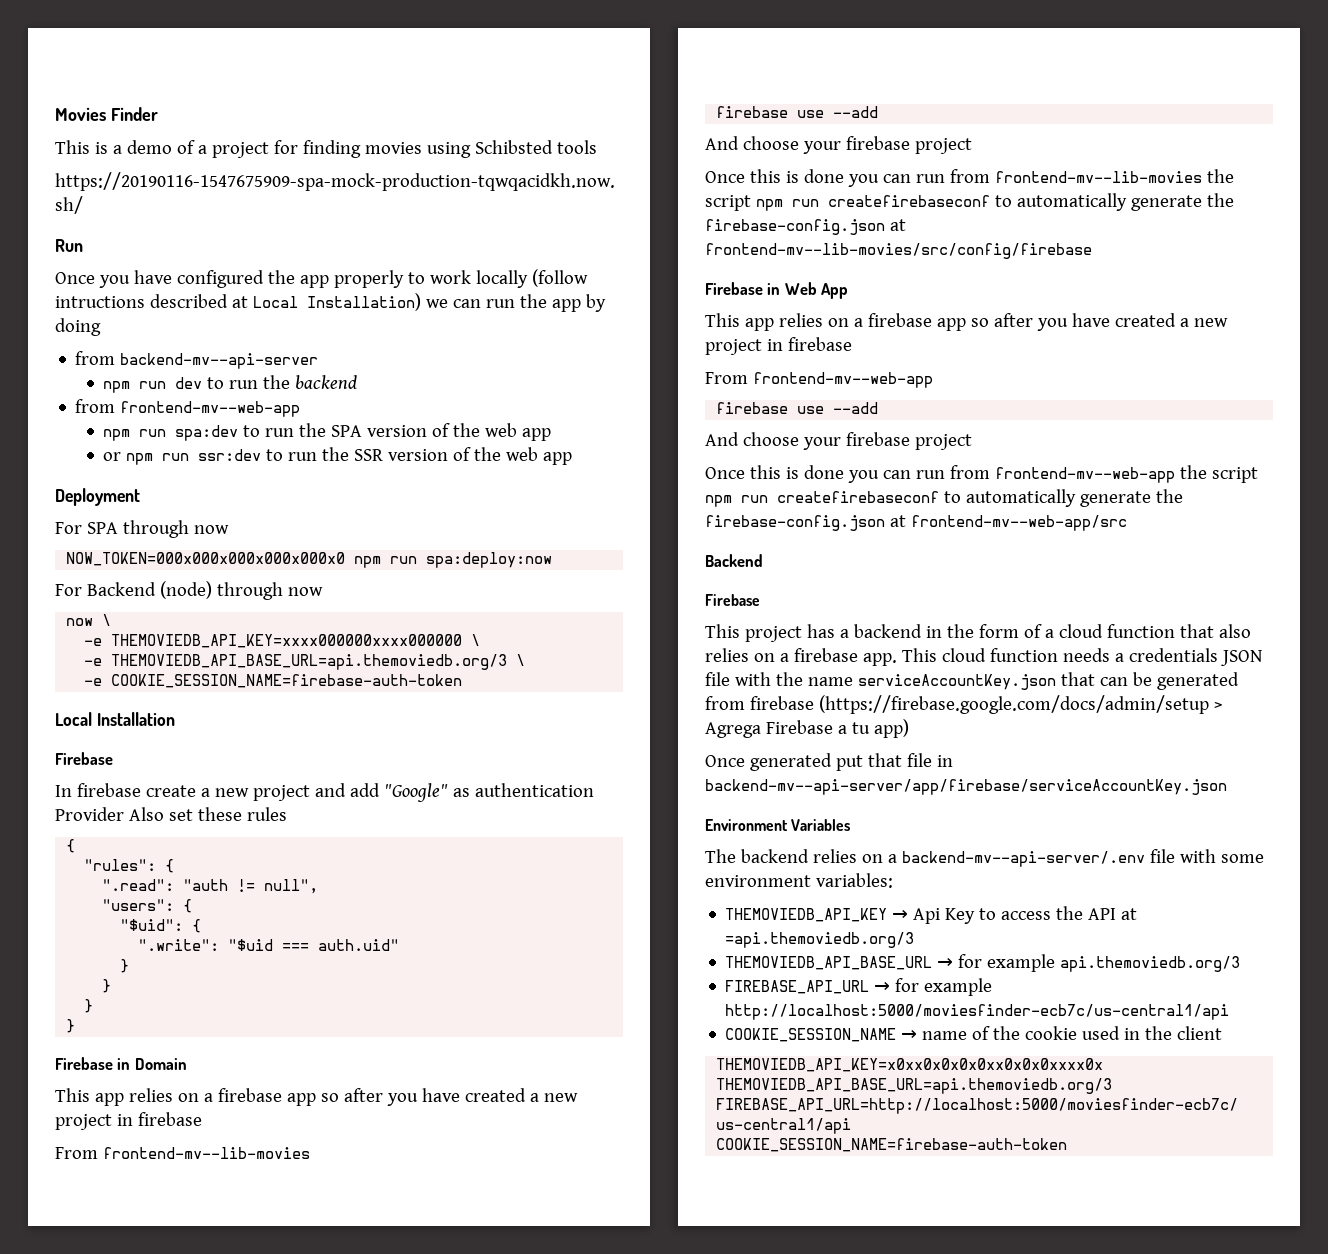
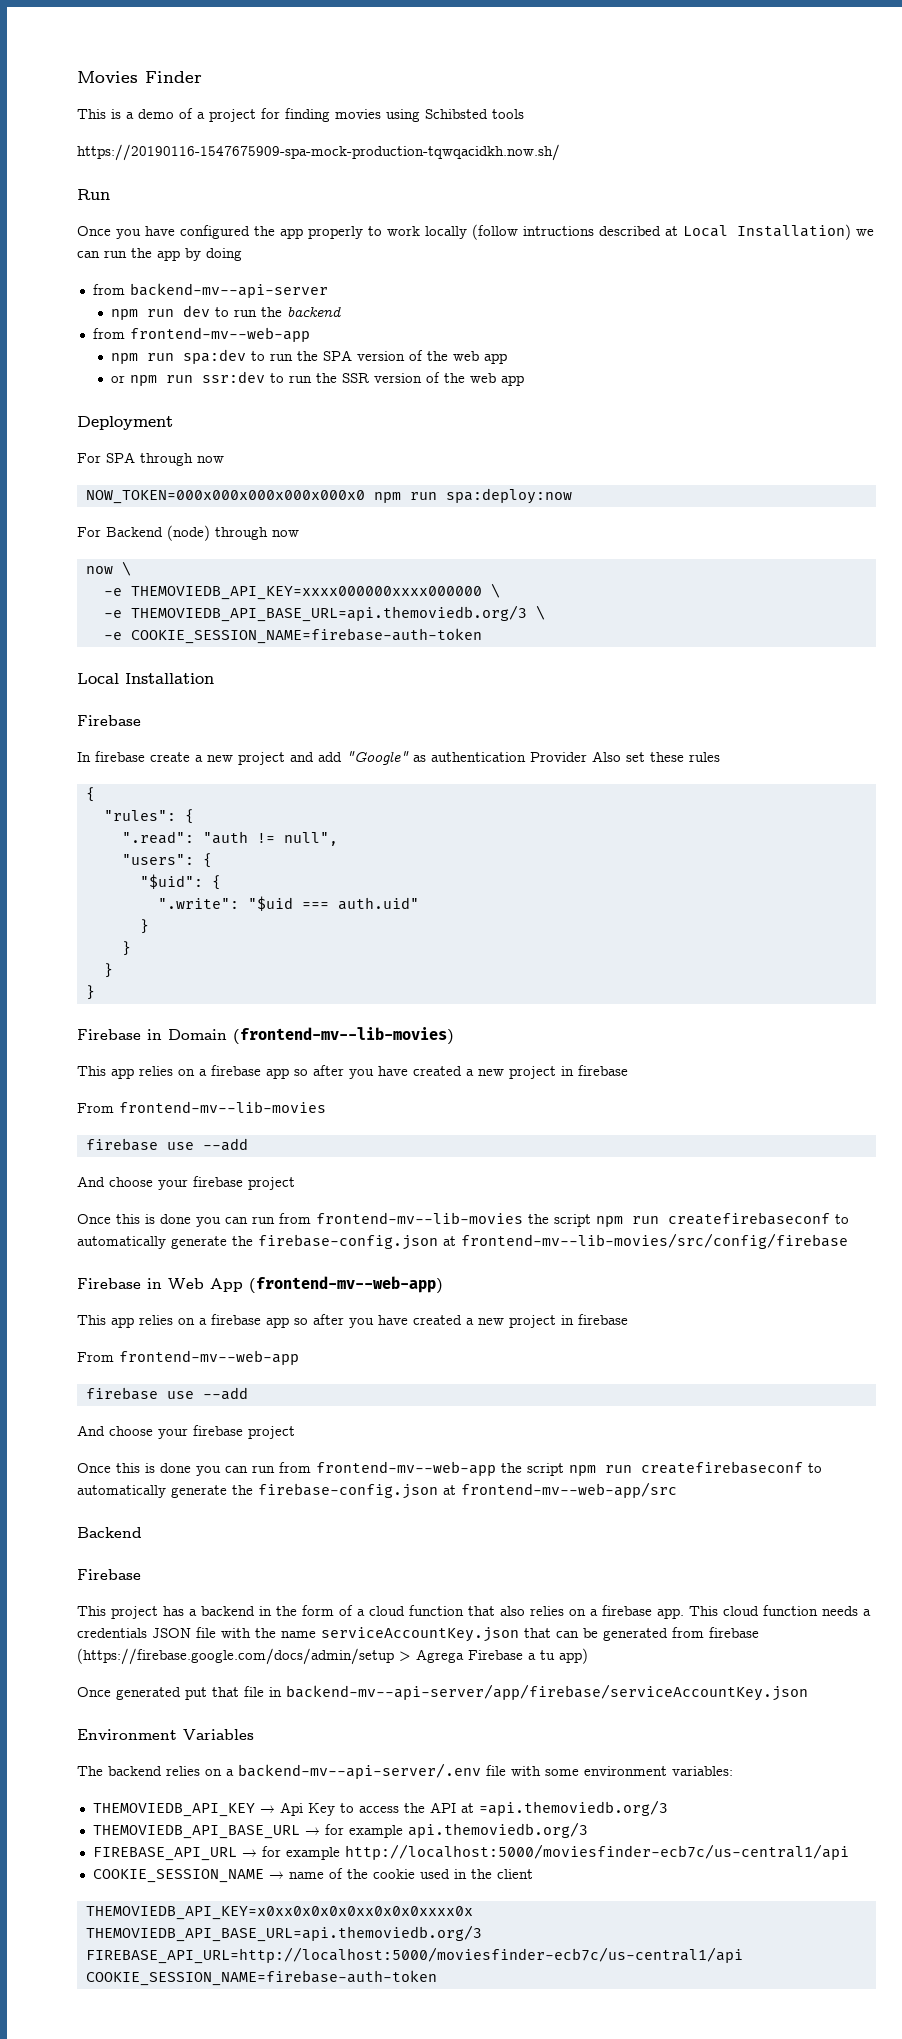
- Firebase in Domain
+ Firebase in Domain (frontend-mv--lib-movies)
- Firebase in Web App
+ Firebase in Web App (frontend-mv--web-app)

